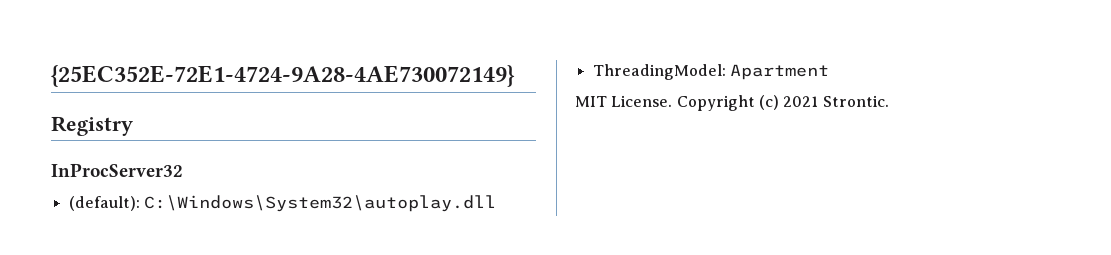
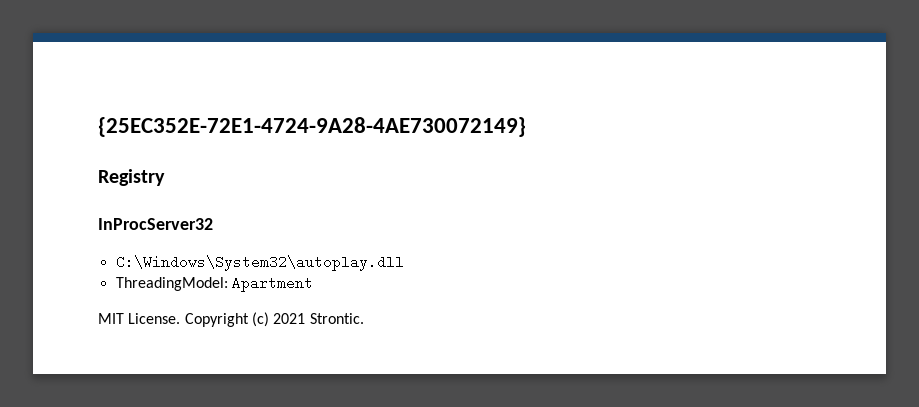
- (default): C:\Windows\System32\autoplay.dll
+ C:\Windows\System32\autoplay.dll

